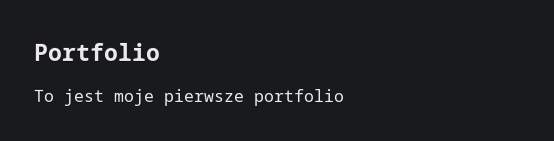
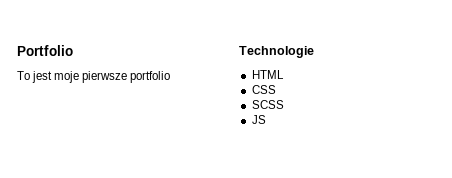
+ Technologie
+ HTML
+ CSS
+ SCSS
+ JS

